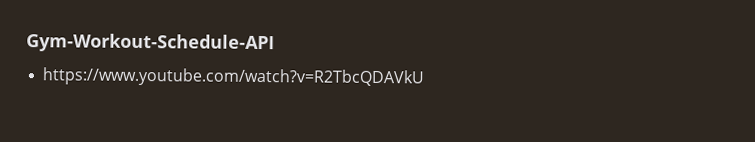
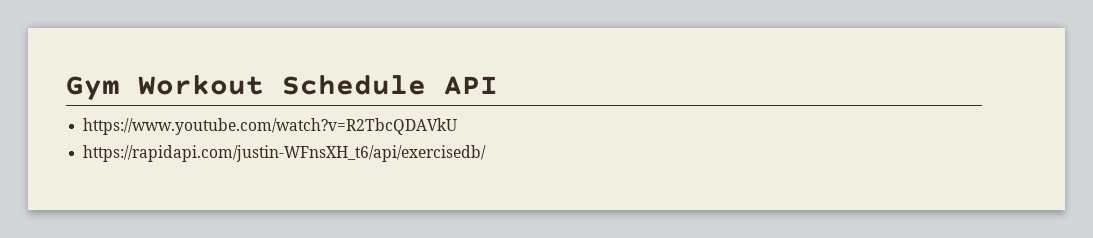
- Gym-Workout-Schedule-API
+ Gym Workout Schedule API
+ https://rapidapi.com/justin-WFnsXH_t6/api/exercisedb/

